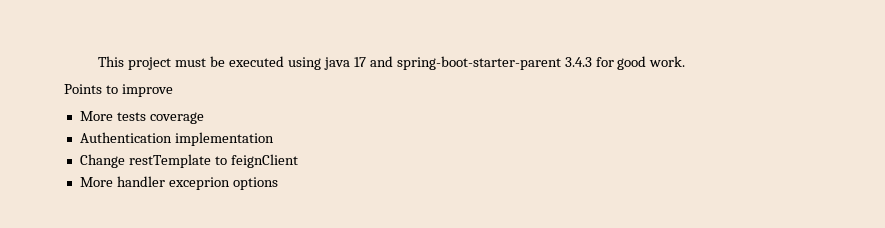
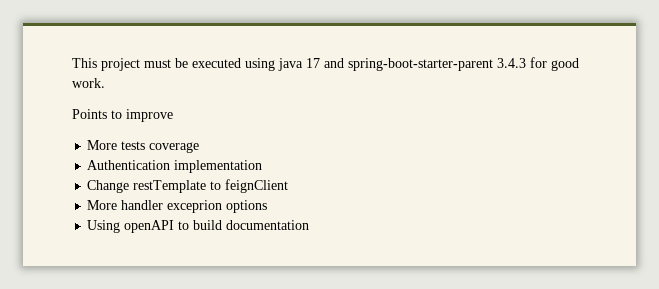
+ Using openAPI to build documentation

